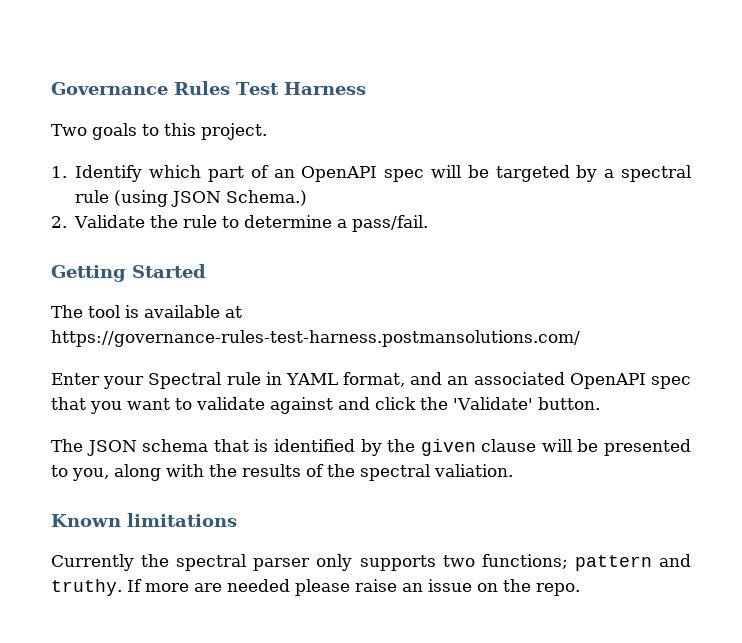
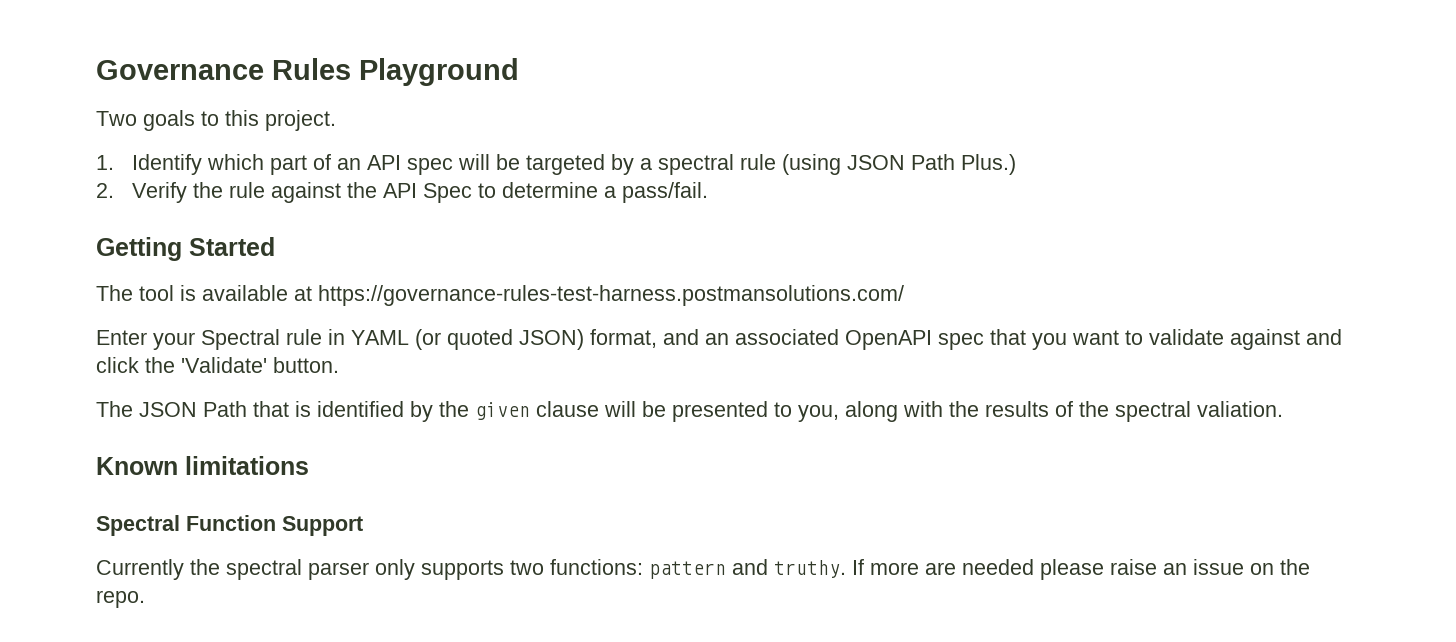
- Governance Rules Test Harness
+ Governance Rules Playground
- 1. Identify which part of an OpenAPI spec will be targeted by a spectral rule (using JSON Schema.)
+ 1. Identify which part of an API spec will be targeted by a spectral rule (using JSON Path Plus.)
- 2. Validate the rule to determine a pass/fail.
+ 2. Verify the rule against the API Spec to determine a pass/fail.
- Enter your Spectral rule in YAML format, and an associated OpenAPI spec that you want to validate against and click the 'Validate' button.
+ Enter your Spectral rule in YAML (or quoted JSON) format, and an associated OpenAPI spec that you want to validate against and click the 'Validate' button.
- The JSON schema that is identified by the given clause will be presented to you, along with the results of the spectral valiation.
+ The JSON Path that is identified by the given clause will be presented to you, along with the results of the spectral valiation.
+ Spectral Function Support
- Currently the spectral parser only supports two functions; pattern and truthy.
+ Currently the spectral parser only supports two functions: pattern and truthy.

